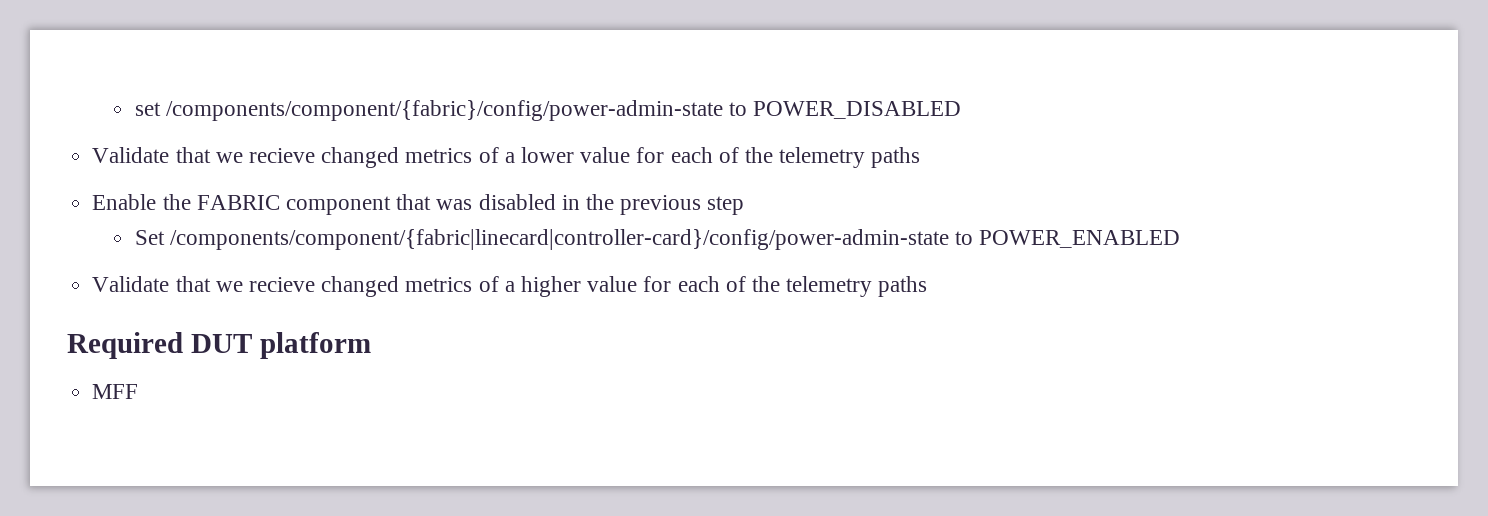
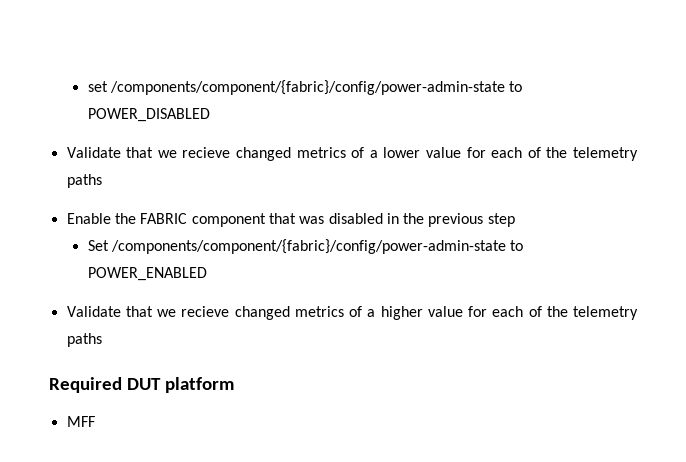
- Set /components/component/{fabric|linecard|controller-card}/config/power-admin-state to POWER_ENABLED
+ Set /components/component/{fabric}/config/power-admin-state to POWER_ENABLED

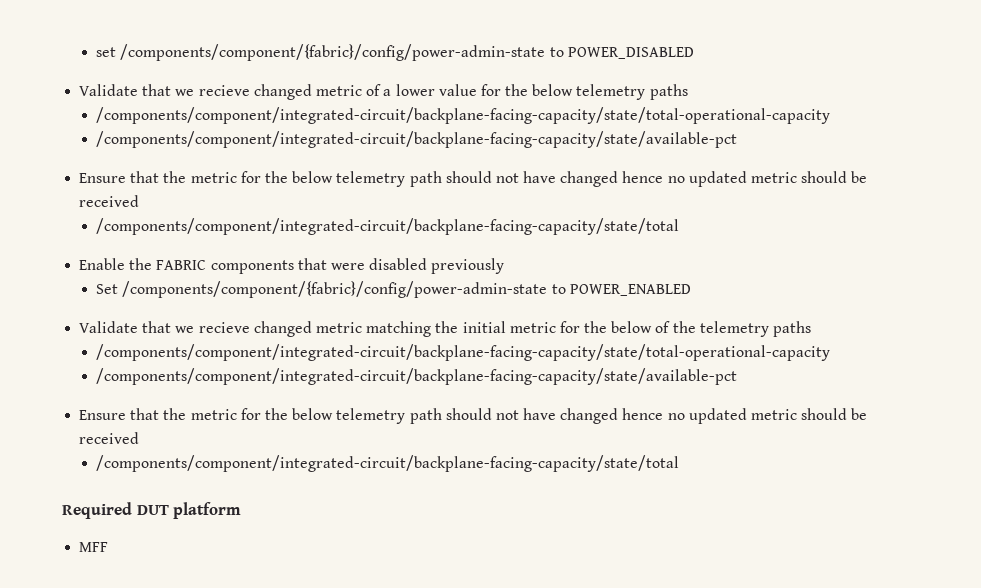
- Validate that we recieve changed metrics of a lower value for each of the telemetry paths
- Enable the FABRIC component that was disabled in the previous step
+ Validate that we recieve changed metric of a lower value for the below telemetry paths
+ /components/component/integrated-circuit/backplane-facing-capacity/state/total-operational-capacity
+ /components/component/integrated-circuit/backplane-facing-capacity/state/available-pct
+ Ensure that the metric for the below telemetry path should not have changed hence no updated metric should be received
+ /components/component/integrated-circuit/backplane-facing-capacity/state/total
+ Enable the FABRIC components that were disabled previously
- Validate that we recieve changed metrics of a higher value for each of the telemetry paths
+ Validate that we recieve changed metric matching the initial metric for the below of the telemetry paths
+ /components/component/integrated-circuit/backplane-facing-capacity/state/total-operational-capacity
+ /components/component/integrated-circuit/backplane-facing-capacity/state/available-pct
+ Ensure that the metric for the below telemetry path should not have changed hence no updated metric should be received
+ /components/component/integrated-circuit/backplane-facing-capacity/state/total

